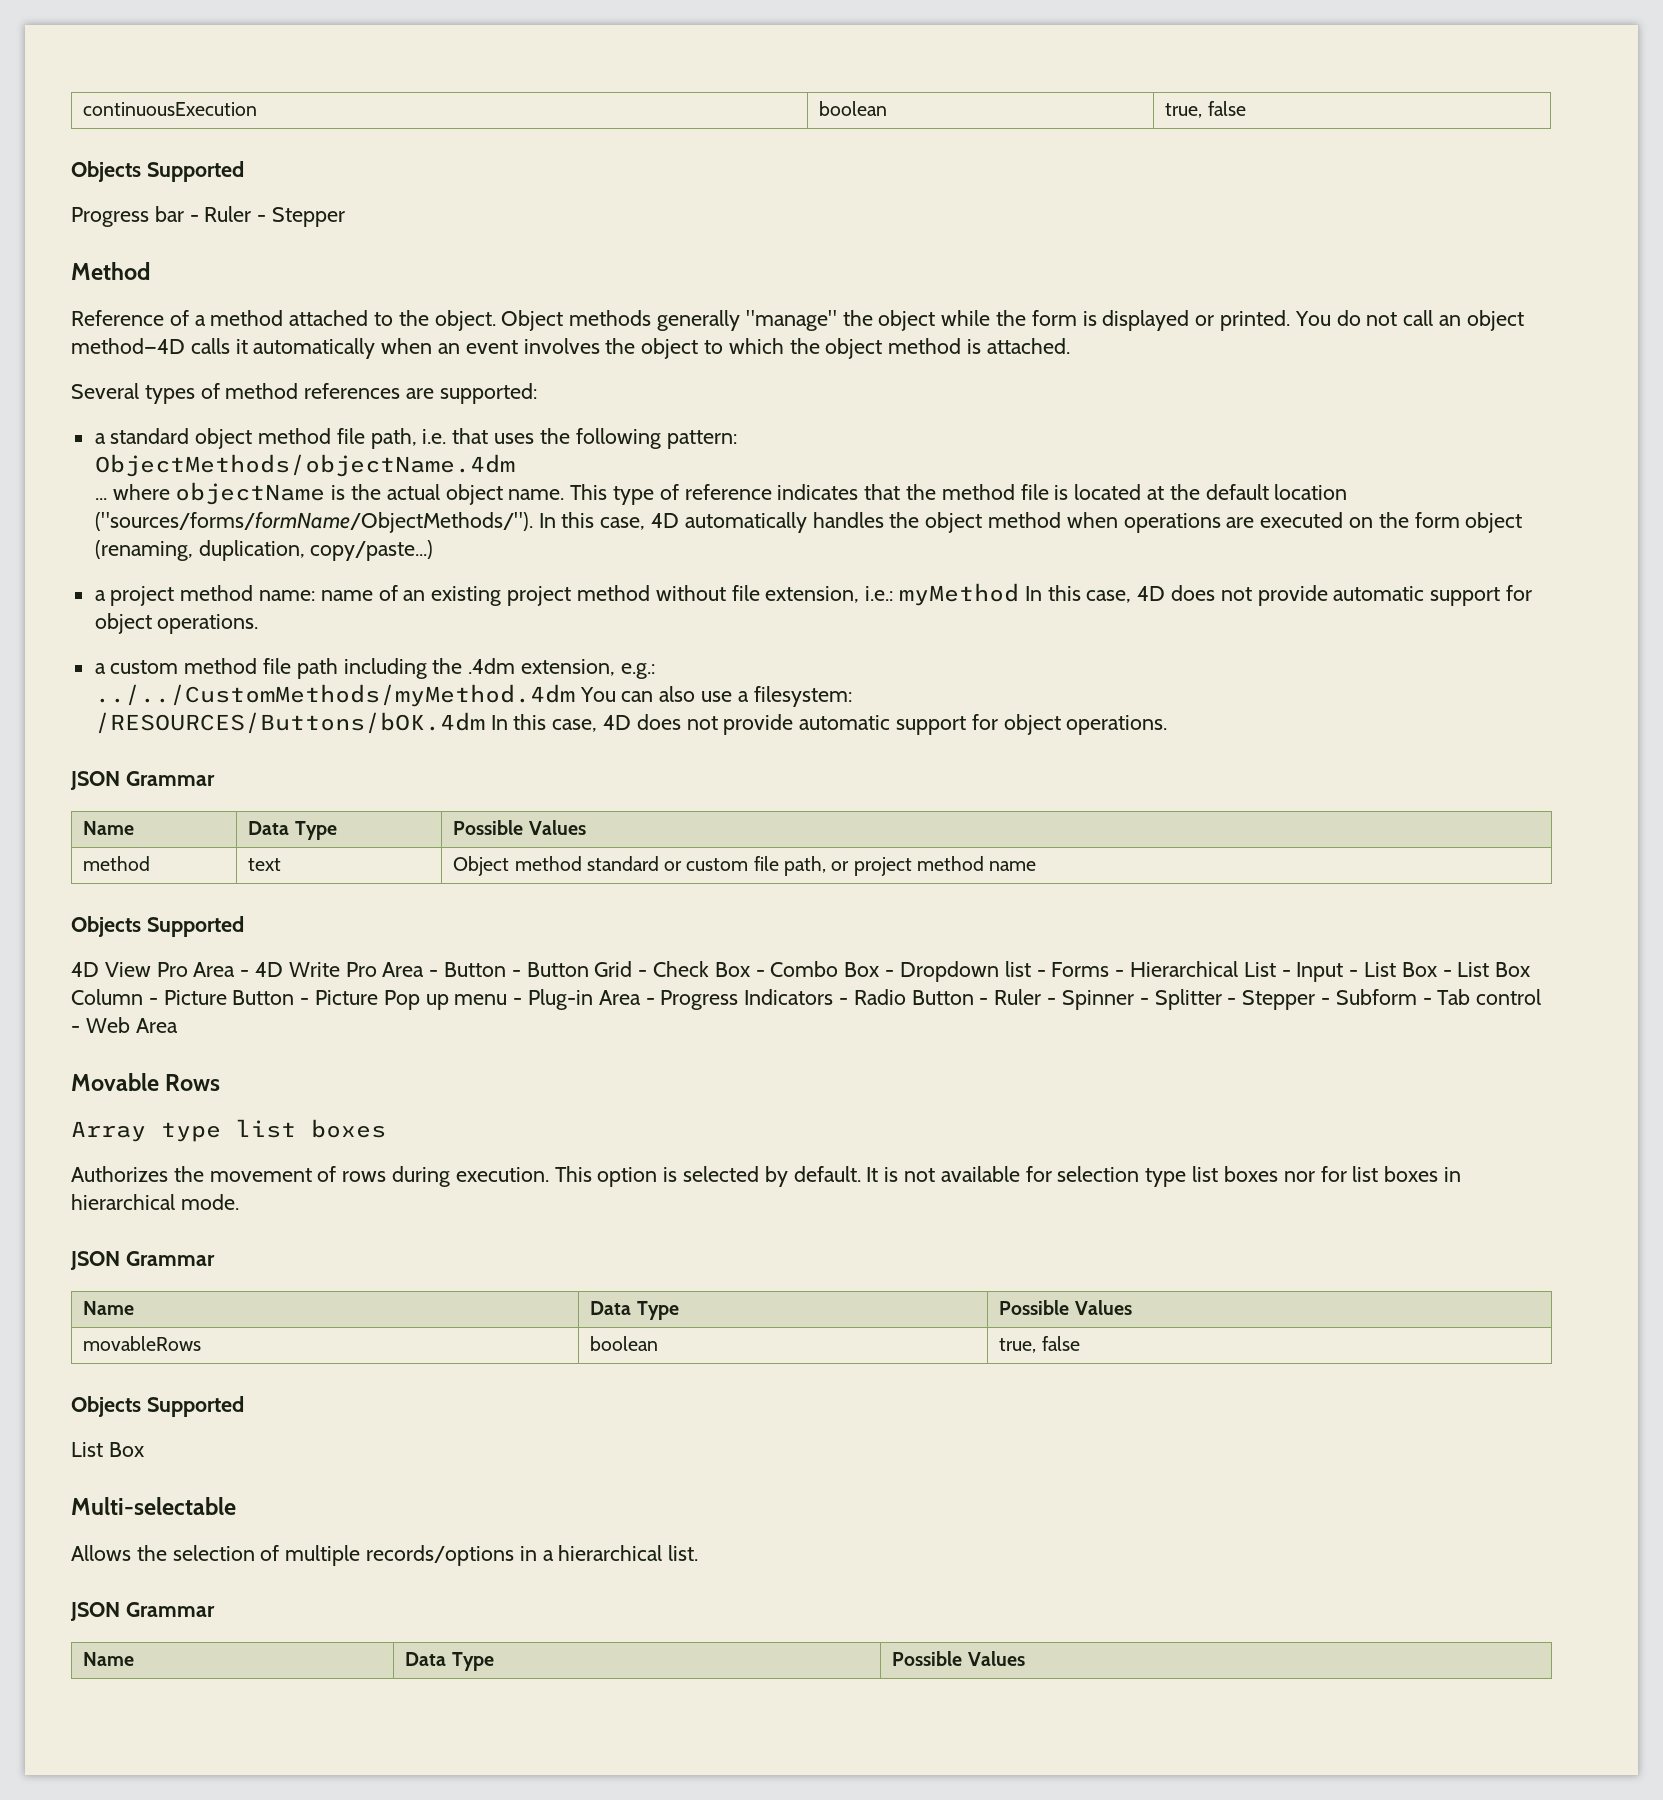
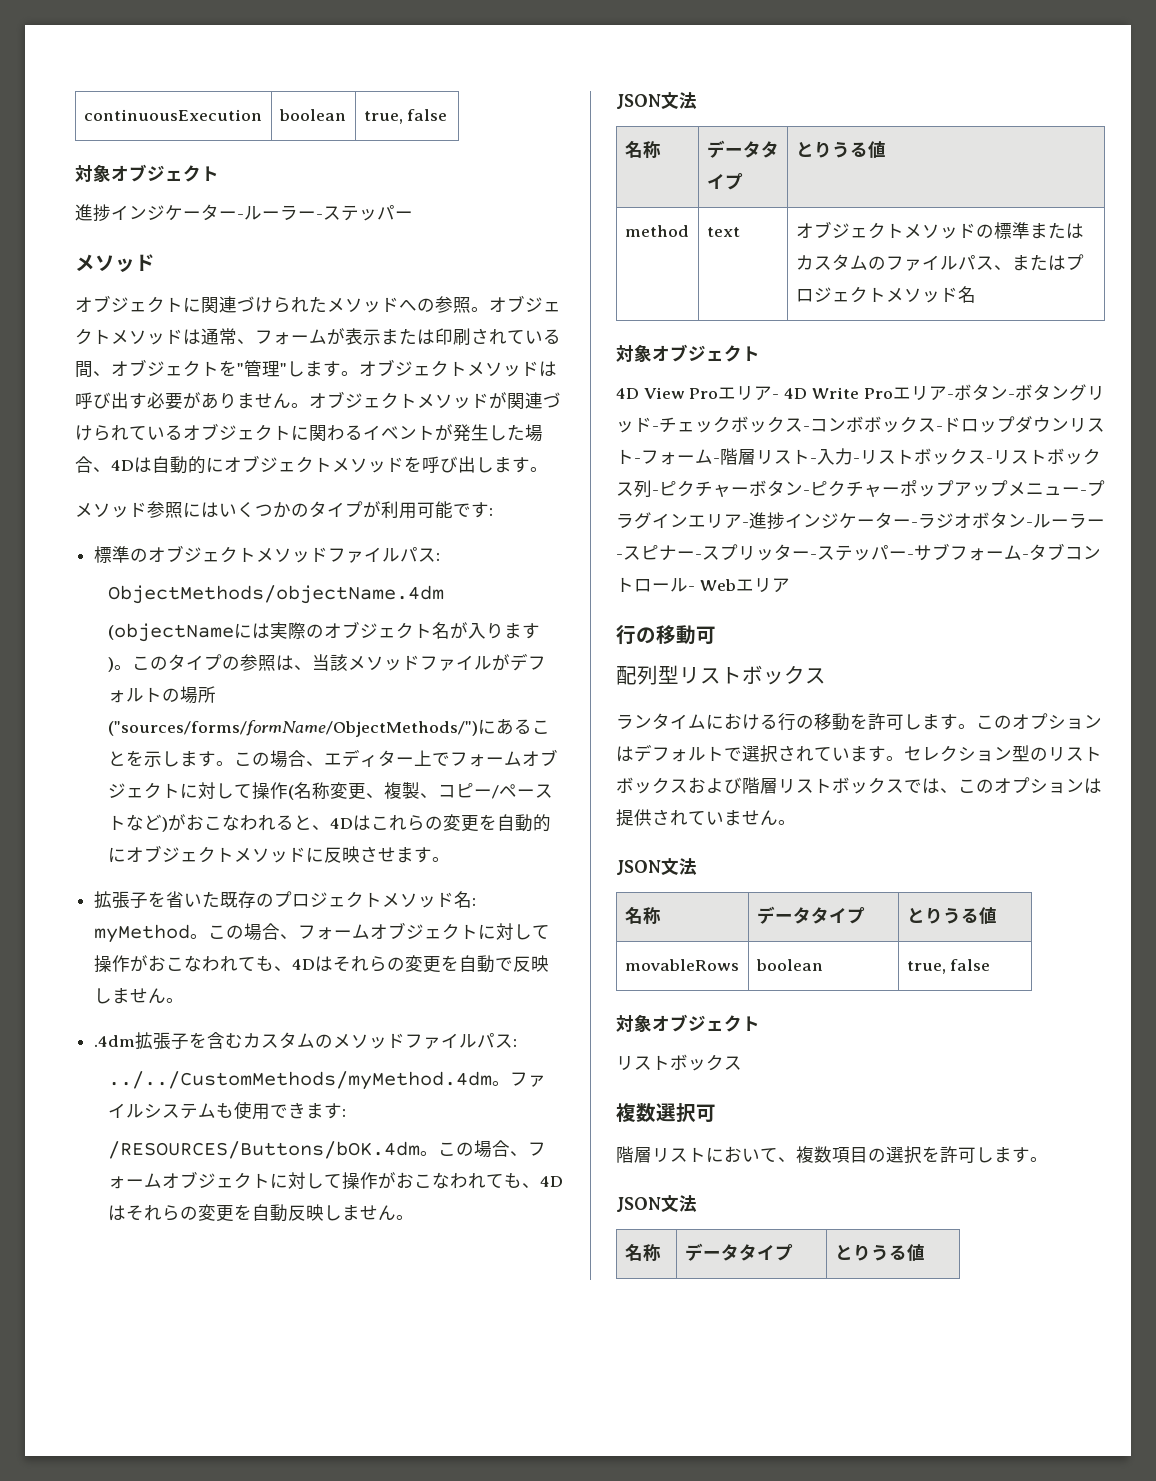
  continuousExecution | boolean | true, false
- Objects Supported
- Progress bar - Ruler - Stepper
- Method
- Reference of a method attached to the object. Object methods generally "manage" the object while the form is displayed or printed. You do not call an object method—4D calls it automatically when an event involves the object to which the object method is attached.
- Several types of method references are supported:
- a standard object method file path, i.e. that uses the following pattern:
+ 対象オブジェクト
+ 進捗インジケーター-ルーラー-ステッパー
+ メソッド
+ オブジェクトに関連づけられたメソッドへの参照。オブジェクトメソッドは通常、フォームが表示または印刷されている間、オブジェクトを"管理"します。オブジェクトメソッドは呼び出す必要がありません。オブジェクトメソッドが関連づけられているオブジェクトに関わるイベントが発生した場合、4Dは自動的にオブジェクトメソッドを呼び出します。
+ メソッド参照にはいくつかのタイプが利用可能です:
+ 標準のオブジェクトメソッドファイルパス:
  ObjectMethods/objectName.4dm
- ... where objectName is the actual object name. This type of reference indicates that the method file is located at the default location ("sources/forms/formName/ObjectMethods/"). In this case, 4D automatically handles the object method when operations are executed on the form object (renaming, duplication, copy/paste...)
- a project method name: name of an existing project method without file extension, i.e.: myMethod In this case, 4D does not provide automatic support for object operations.
- a custom method file path including the .4dm extension, e.g.:
- ../../CustomMethods/myMethod.4dm You can also use a filesystem:
- /RESOURCES/Buttons/bOK.4dm In this case, 4D does not provide automatic support for object operations.
- JSON Grammar
- Name | Data Type | Possible Values
- method | text | Object method standard or custom file path, or project method name
- Objects Supported
+ (objectNameには実際のオブジェクト名が入ります)。このタイプの参照は、当該メソッドファイルがデフォルトの場所("sources/forms/formName/ObjectMethods/")にあることを示します。この場合、エディター上でフォームオブジェクトに対して操作(名称変更、複製、コピー/ペーストなど)がおこなわれると、4Dはこれらの変更を自動的にオブジェクトメソッドに反映させます。
+ 拡張子を省いた既存のプロジェクトメソッド名: myMethod。この場合、フォームオブジェクトに対して操作がおこなわれても、4Dはそれらの変更を自動で反映しません。
+ .4dm拡張子を含むカスタムのメソッドファイルパス:
+ ../../CustomMethods/myMethod.4dm。ファイルシステムも使用できます:
+ /RESOURCES/Buttons/bOK.4dm。この場合、フォームオブジェクトに対して操作がおこなわれても、4Dはそれらの変更を自動反映しません。
+ JSON文法
+ 名称 | データタイプ | とりうる値
+ method | text | オブジェクトメソッドの標準またはカスタムのファイルパス、またはプロジェクトメソッド名
+ 対象オブジェクト
- 4D View Pro Area - 4D Write Pro Area - Button - Button Grid - Check Box - Combo Box - Dropdown list - Forms - Hierarchical List - Input - List Box - List Box Column - Picture Button - Picture Pop up menu - Plug-in Area - Progress Indicators - Radio Button - Ruler - Spinner - Splitter - Stepper - Subform - Tab control - Web Area
- Movable Rows
- Array type list boxes
- Authorizes the movement of rows during execution. This option is selected by default. It is not available for selection type list boxes nor for list boxes in hierarchical mode.
- JSON Grammar
- Name | Data Type | Possible Values
+ 4D View Proエリア- 4D Write Proエリア-ボタン-ボタングリッド-チェックボックス-コンボボックス-ドロップダウンリスト-フォーム-階層リスト-入力-リストボックス-リストボックス列-ピクチャーボタン-ピクチャーポップアップメニュー-プラグインエリア-進捗インジケーター-ラジオボタン-ルーラー-スピナー-スプリッター-ステッパー-サブフォーム-タブコントロール- Webエリア
+ 行の移動可
+ 配列型リストボックス
+ ランタイムにおける行の移動を許可します。このオプションはデフォルトで選択されています。セレクション型のリストボックスおよび階層リストボックスでは、このオプションは提供されていません。
+ JSON文法
+ 名称 | データタイプ | とりうる値
  movableRows | boolean | true, false
- Objects Supported
- List Box
- Multi-selectable
- Allows the selection of multiple records/options in a hierarchical list.
- JSON Grammar
- Name | Data Type | Possible Values
+ 対象オブジェクト
+ リストボックス
+ 複数選択可
+ 階層リストにおいて、複数項目の選択を許可します。
+ JSON文法
+ 名称 | データタイプ | とりうる値

